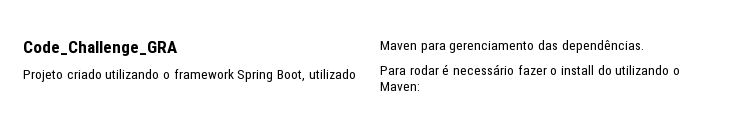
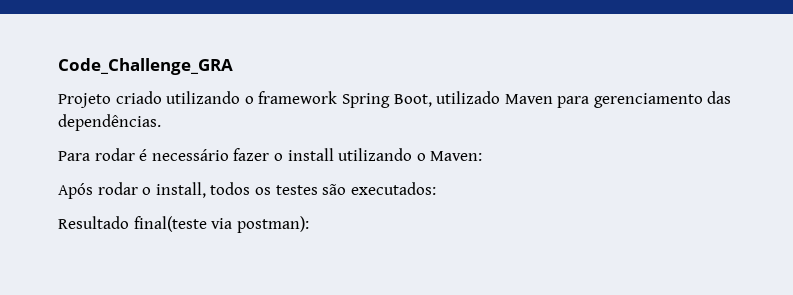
- Para rodar é necessário fazer o install do utilizando o Maven:
+ Para rodar é necessário fazer o install utilizando o Maven:
+ Após rodar o install, todos os testes são executados:
+ Resultado final(teste via postman):

